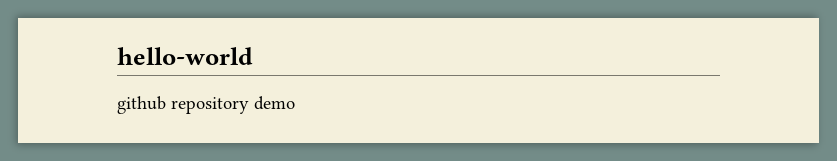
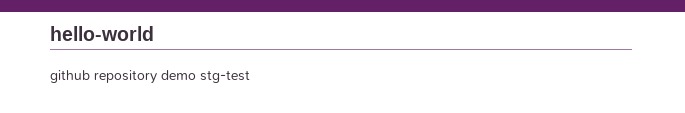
- github repository demo
+ github repository demo stg-test

